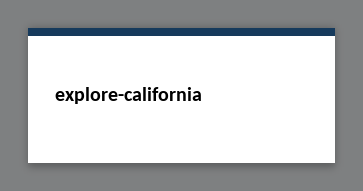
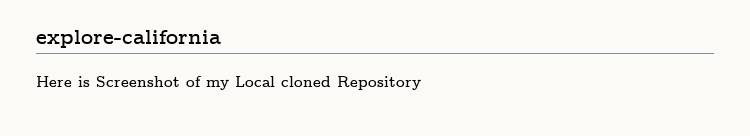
+ Here is Screenshot of my Local cloned Repository

